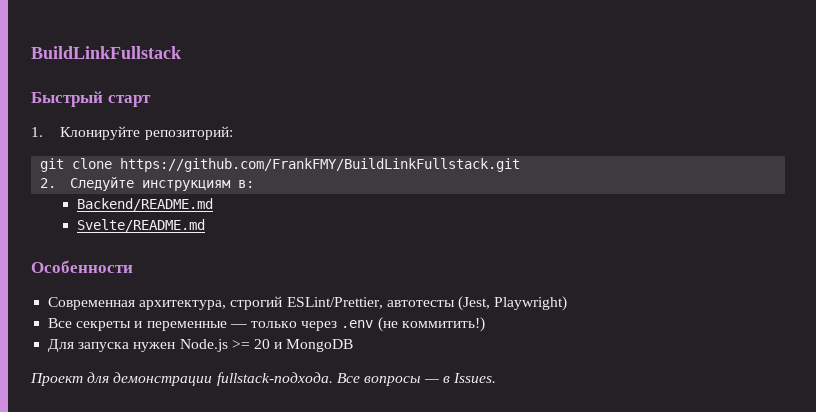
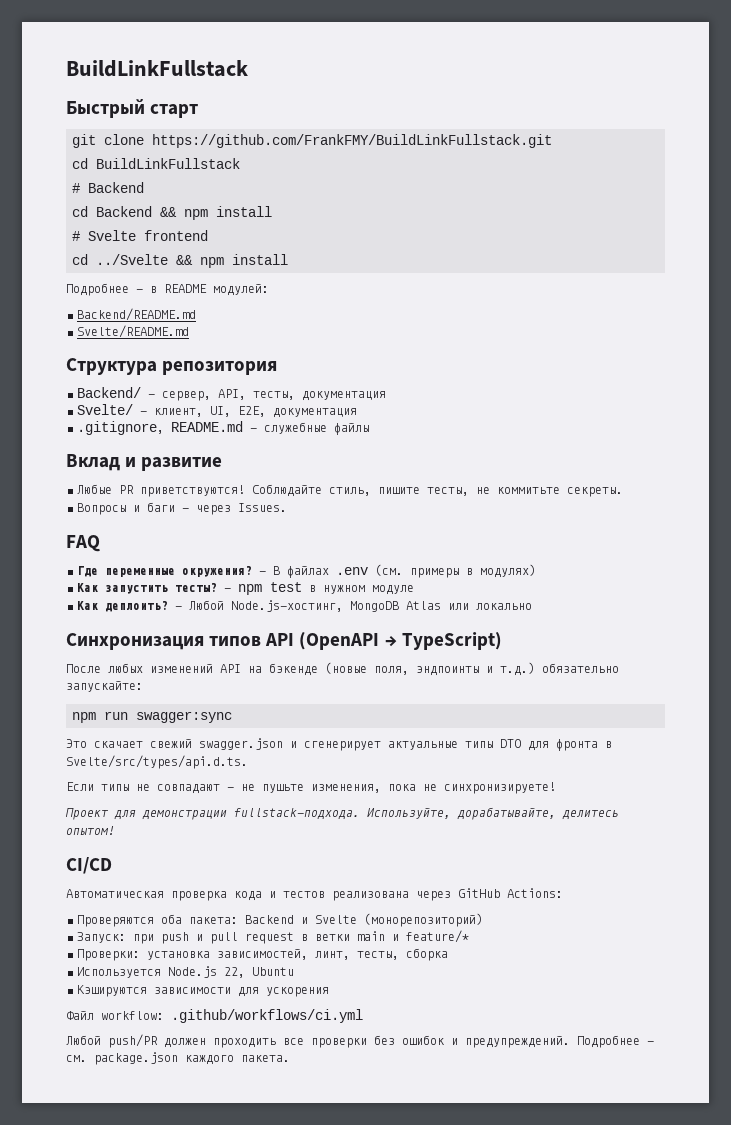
- 1. Клонируйте репозиторий:
- 2. Следуйте инструкциям в:
+ cd BuildLinkFullstack
+ # Backend
+ cd Backend && npm install
+ # Svelte frontend
+ cd ../Svelte && npm install
+ Подробнее — в README модулей:
  Backend/README.md
  Svelte/README.md
- Особенности
- Современная архитектура, строгий ESLint/Prettier, автотесты (Jest, Playwright)
- Все секреты и переменные — только через .env (не коммитить!)
- Для запуска нужен Node.js >= 20 и MongoDB
- Проект для демонстрации fullstack-подхода. Все вопросы — в Issues.
+ Структура репозитория
+ Backend/ — сервер, API, тесты, документация
+ Svelte/ — клиент, UI, E2E, документация
+ .gitignore, README.md — служебные файлы
+ Вклад и развитие
+ Любые PR приветствуются! Соблюдайте стиль, пишите тесты, не коммитьте секреты.
+ Вопросы и баги — через Issues.
+ FAQ
+ Где переменные окружения? — В файлах .env (см. примеры в модулях)
+ Как запустить тесты? — npm test в нужном модуле
+ Как деплоить? — Любой Node.js-хостинг, MongoDB Atlas или локально
+ Синхронизация типов API (OpenAPI → TypeScript)
+ После любых изменений API на бэкенде (новые поля, эндпоинты и т.д.) обязательно запускайте:
+ npm run swagger:sync
+ Это скачает свежий swagger.json и сгенерирует актуальные типы DTO для фронта в Svelte/src/types/api.d.ts.
+ Если типы не совпадают — не пушьте изменения, пока не синхронизируете!
+ Проект для демонстрации fullstack-подхода. Используйте, дорабатывайте, делитесь опытом!
+ CI/CD
+ Автоматическая проверка кода и тестов реализована через GitHub Actions:
+ Проверяются оба пакета: Backend и Svelte (монорепозиторий)
+ Запуск: при push и pull request в ветки main и feature/*
+ Проверки: установка зависимостей, линт, тесты, сборка
+ Используется Node.js 22, Ubuntu
+ Кэшируются зависимости для ускорения
+ Файл workflow: .github/workflows/ci.yml
+ Любой push/PR должен проходить все проверки без ошибок и предупреждений. Подробнее — см. package.json каждого пакета.

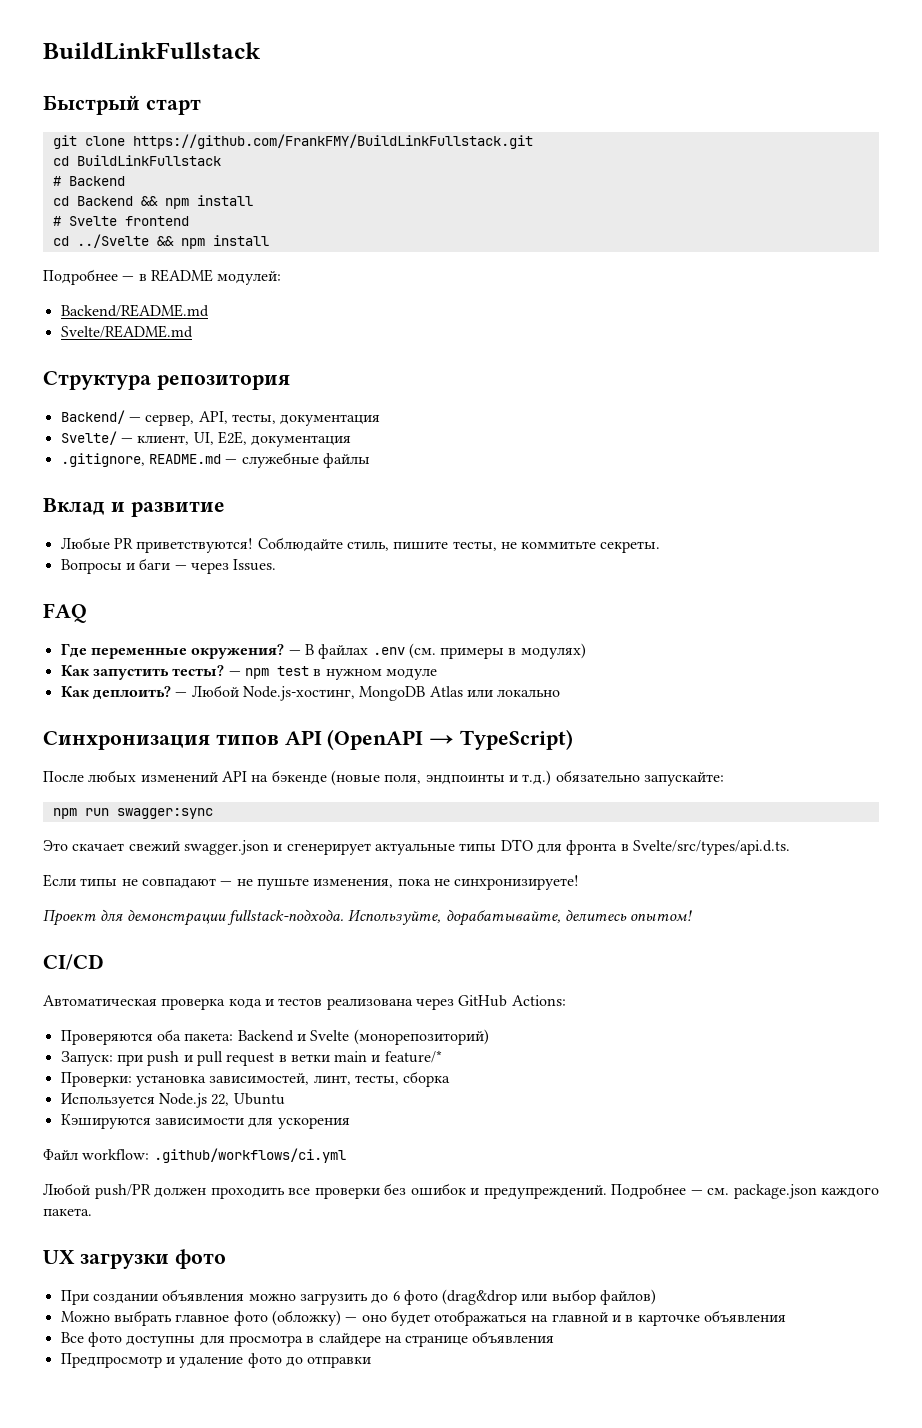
+ UX загрузки фото
+ При создании объявления можно загрузить до 6 фото (drag&drop или выбор файлов)
+ Можно выбрать главное фото (обложку) — оно будет отображаться на главной и в карточке объявления
+ Все фото доступны для просмотра в слайдере на странице объявления
+ Предпросмотр и удаление фото до отправки

